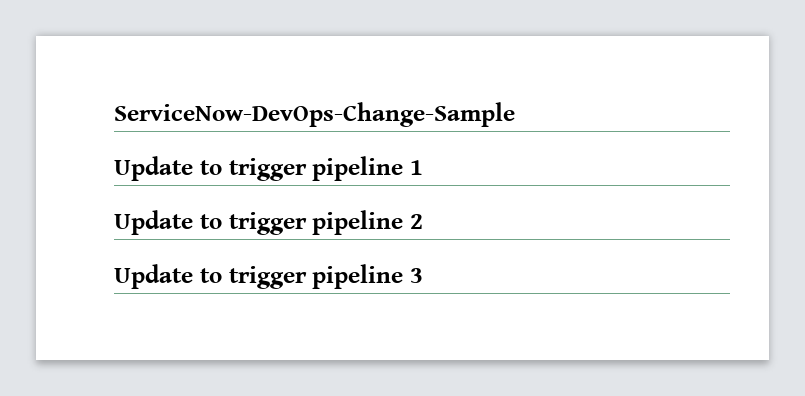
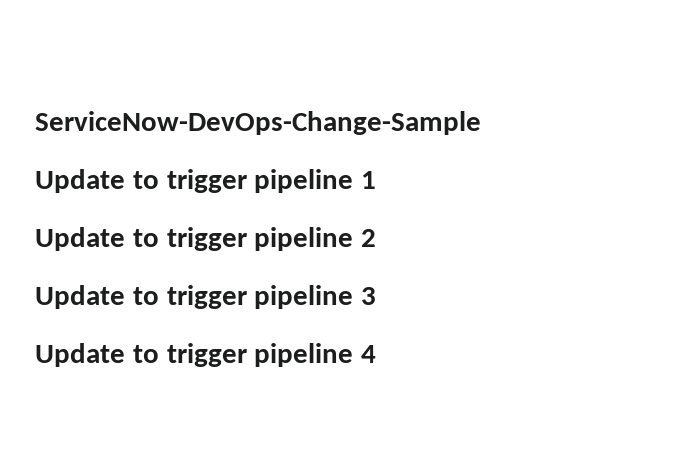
+ Update to trigger pipeline 4

